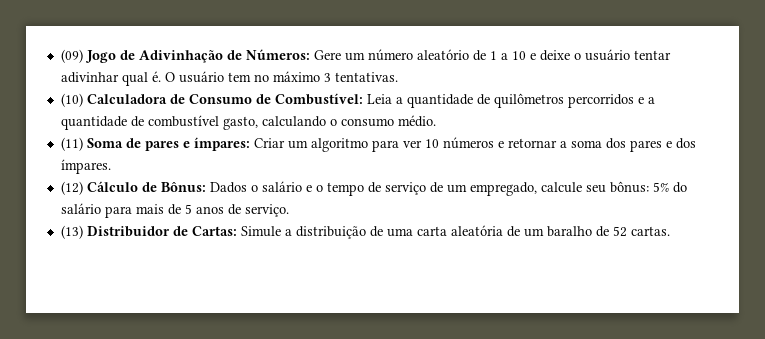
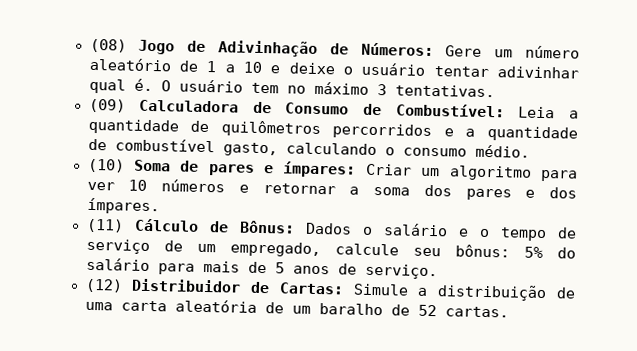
- (09) Jogo de Adivinhação de Números: Gere um número aleatório de 1 a 10 e deixe o usuário tentar adivinhar qual é.
+ (08) Jogo de Adivinhação de Números: Gere um número aleatório de 1 a 10 e deixe o usuário tentar adivinhar qual é.
- (10) Calculadora de Consumo de Combustível: Leia a quantidade de quilômetros percorridos e a quantidade de combustível gasto, calculando o consumo médio.
+ (09) Calculadora de Consumo de Combustível: Leia a quantidade de quilômetros percorridos e a quantidade de combustível gasto, calculando o consumo médio.
- (11) Soma de pares e ímpares: Criar um algoritmo para ver 10 números e retornar a soma dos pares e dos ímpares.
+ (10) Soma de pares e ímpares: Criar um algoritmo para ver 10 números e retornar a soma dos pares e dos ímpares.
- (12) Cálculo de Bônus: Dados o salário e o tempo de serviço de um empregado, calcule seu bônus: 5% do salário para mais de 5 anos de serviço.
+ (11) Cálculo de Bônus: Dados o salário e o tempo de serviço de um empregado, calcule seu bônus: 5% do salário para mais de 5 anos de serviço.
- (13) Distribuidor de Cartas: Simule a distribuição de uma carta aleatória de um baralho de 52 cartas.
+ (12) Distribuidor de Cartas: Simule a distribuição de uma carta aleatória de um baralho de 52 cartas.

